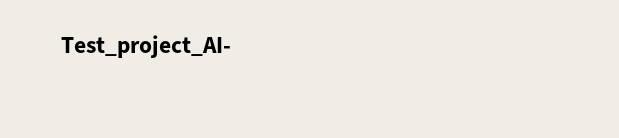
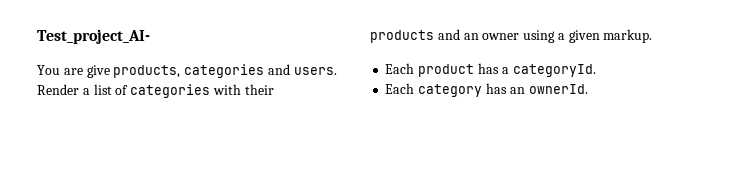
+ You are give products, categories and users. Render a list of categories with their products and an owner using a given markup.
+ Each product has a categoryId.
+ Each category has an ownerId.

